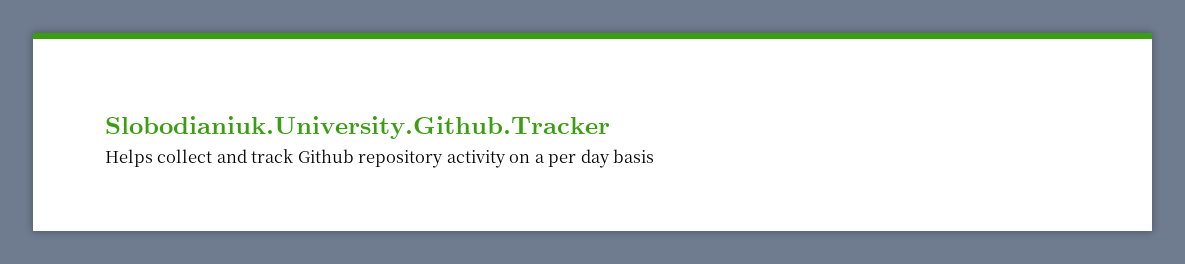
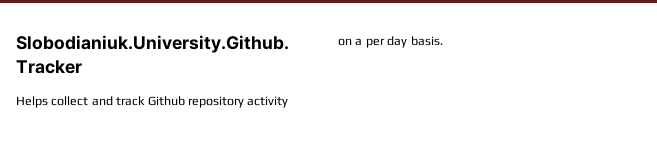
- Helps collect and track Github repository activity on a per day basis
+ Helps collect and track Github repository activity on a per day basis.

